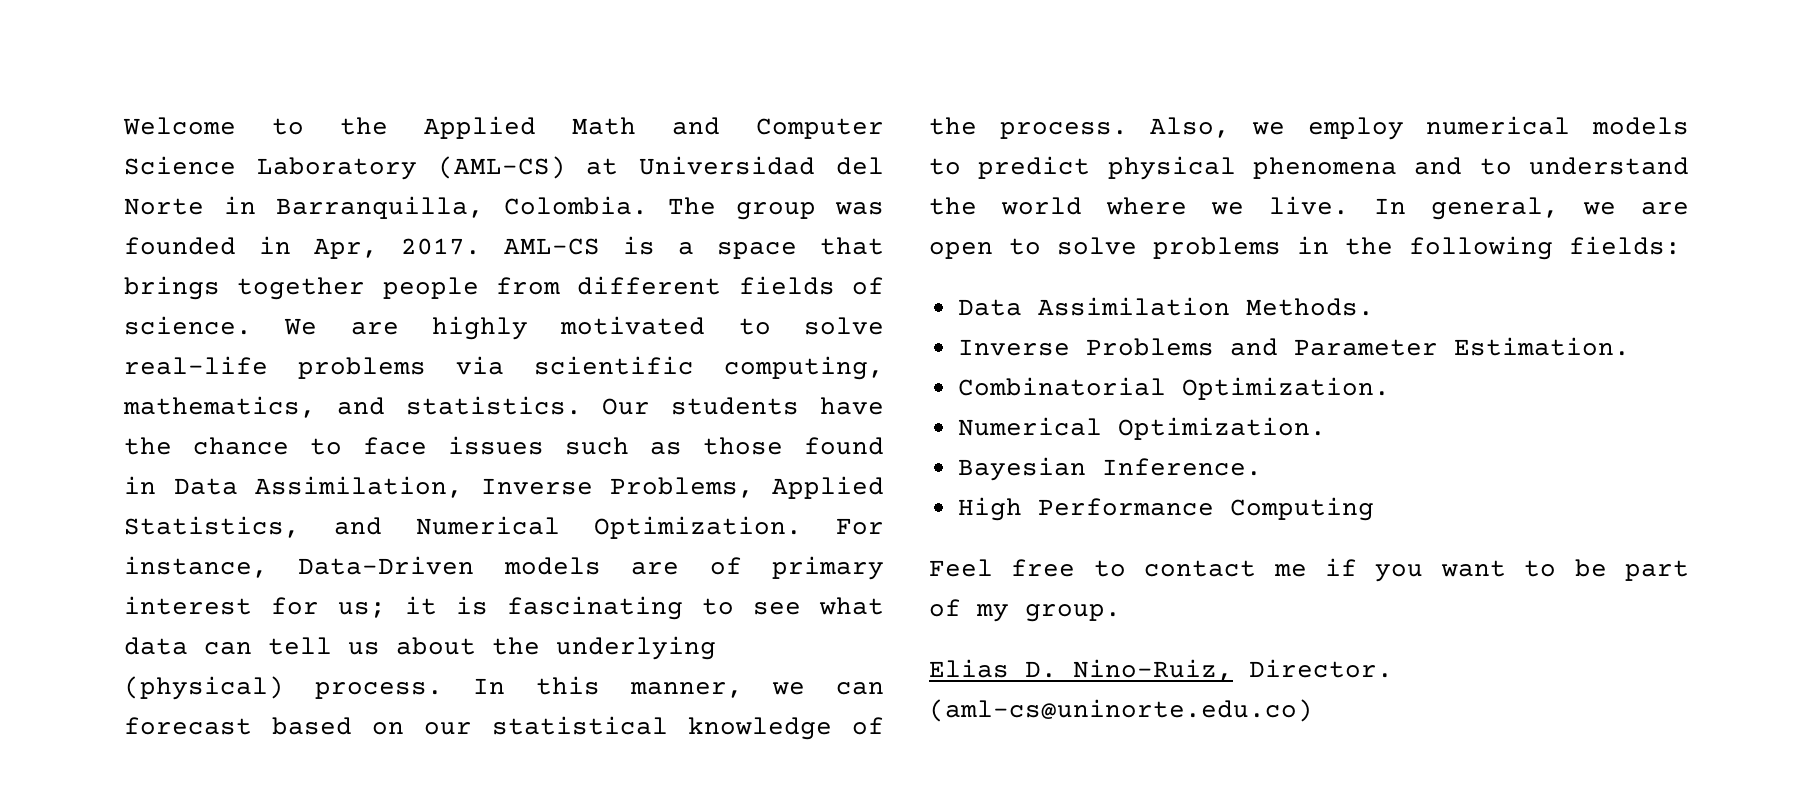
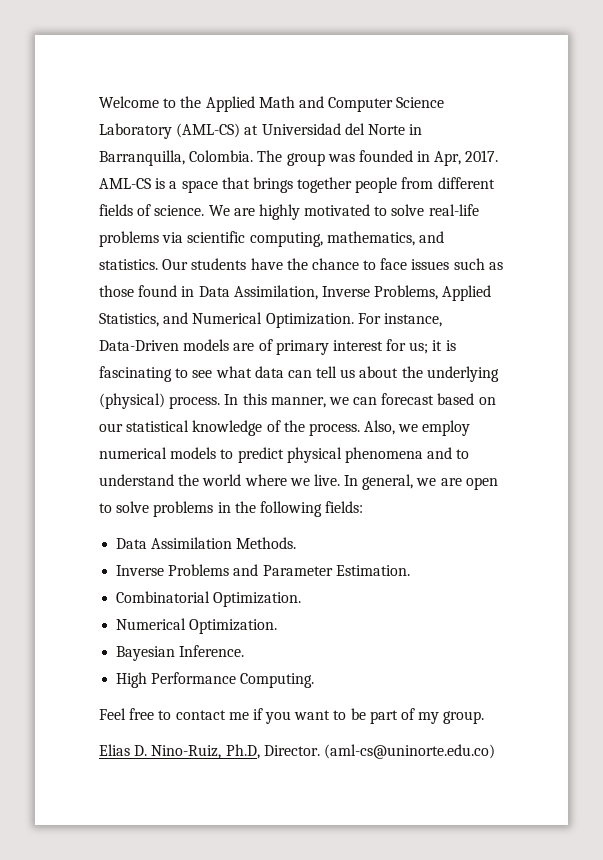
- High Performance Computing
+ High Performance Computing.
- Elias D. Nino-Ruiz, Director.
+ Elias D. Nino-Ruiz, Ph.D, Director.

